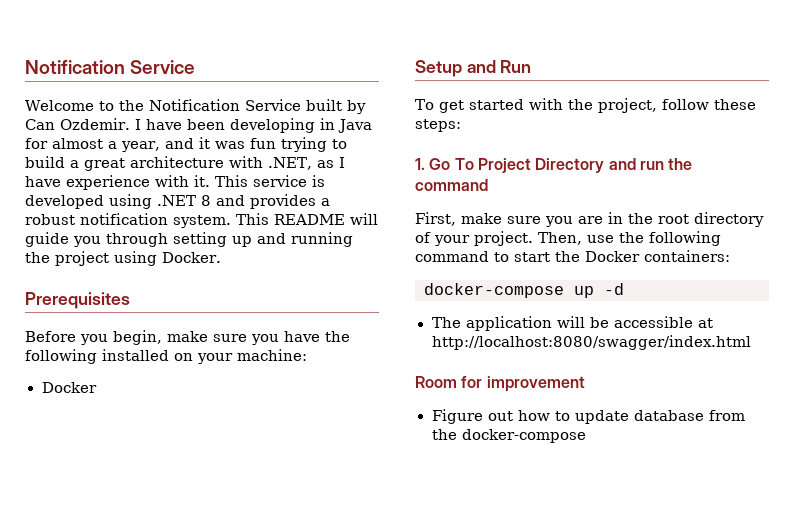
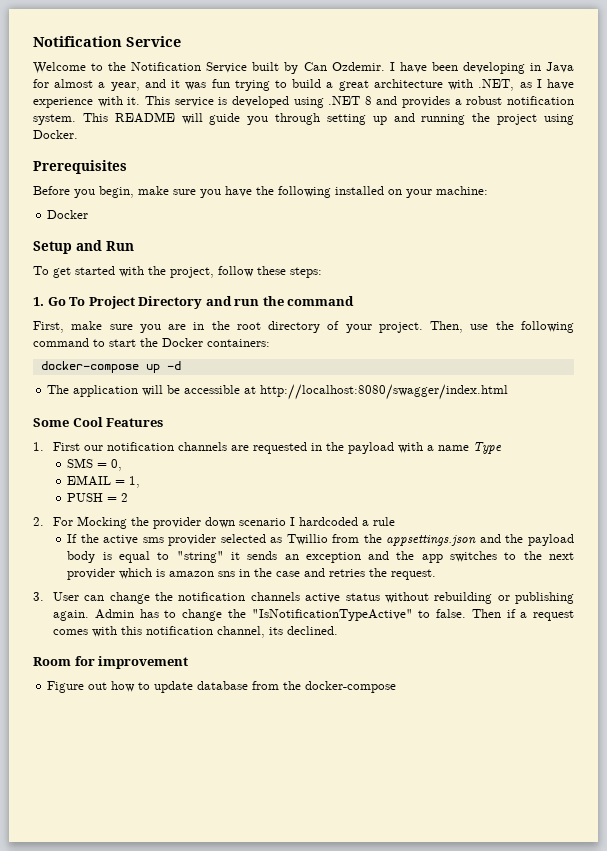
+ Some Cool Features
+ 1. First our notification channels are requested in the payload with a name Type
+ SMS = 0,
+ EMAIL = 1,
+ PUSH = 2
+ 2. For Mocking the provider down scenario I hardcoded a rule
+ If the active sms provider selected as Twillio from the appsettings.json and the payload body is equal to "string" it sends an exception and the app switches to the next provider which is amazon sns in the case and retries the request.
+ 3. User can change the notification channels active status without rebuilding or publishing again. Admin has to change the "IsNotificationTypeActive" to false. Then if a request comes with this notification channel, its declined.

